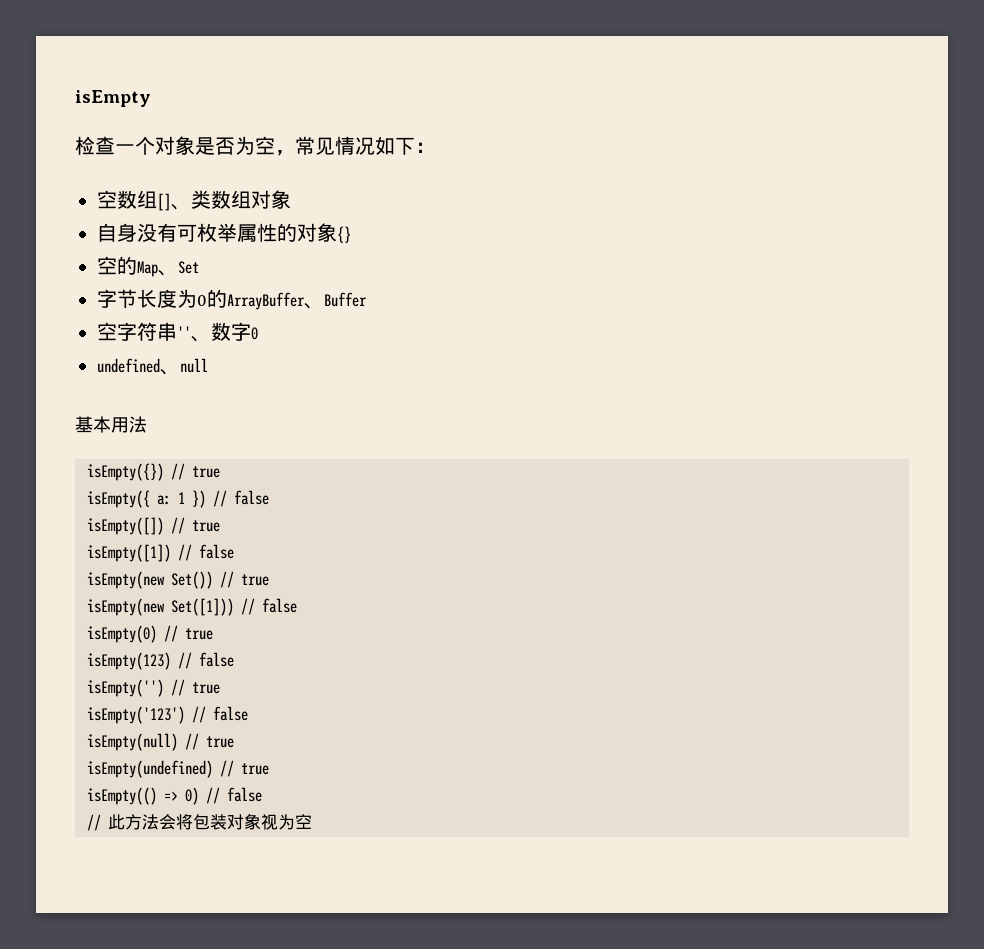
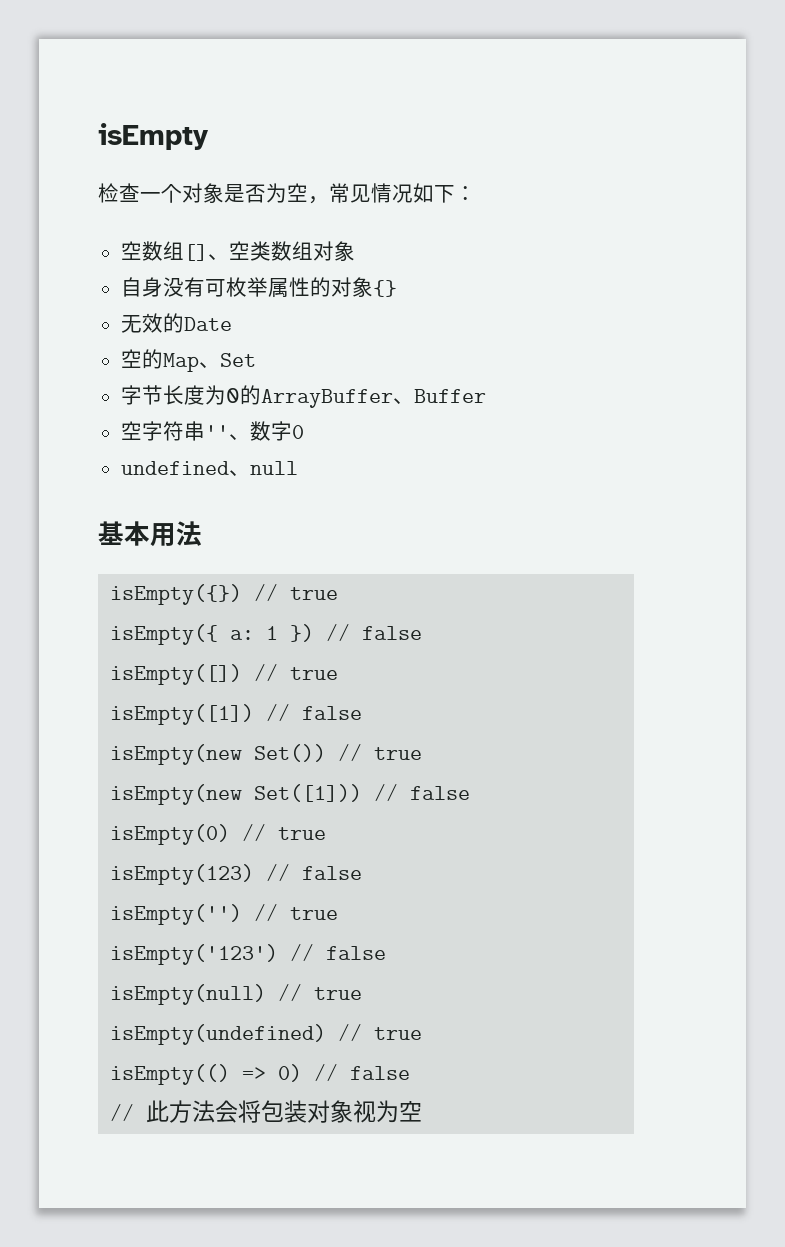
- 空数组[]、类数组对象
+ 空数组[]、空类数组对象
+ 无效的Date

